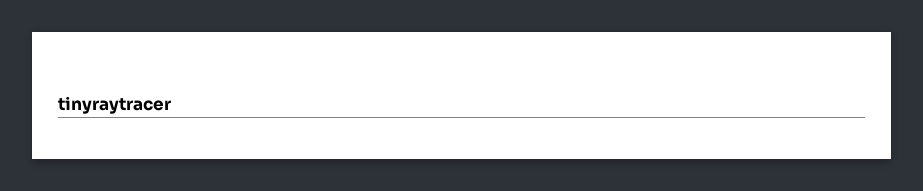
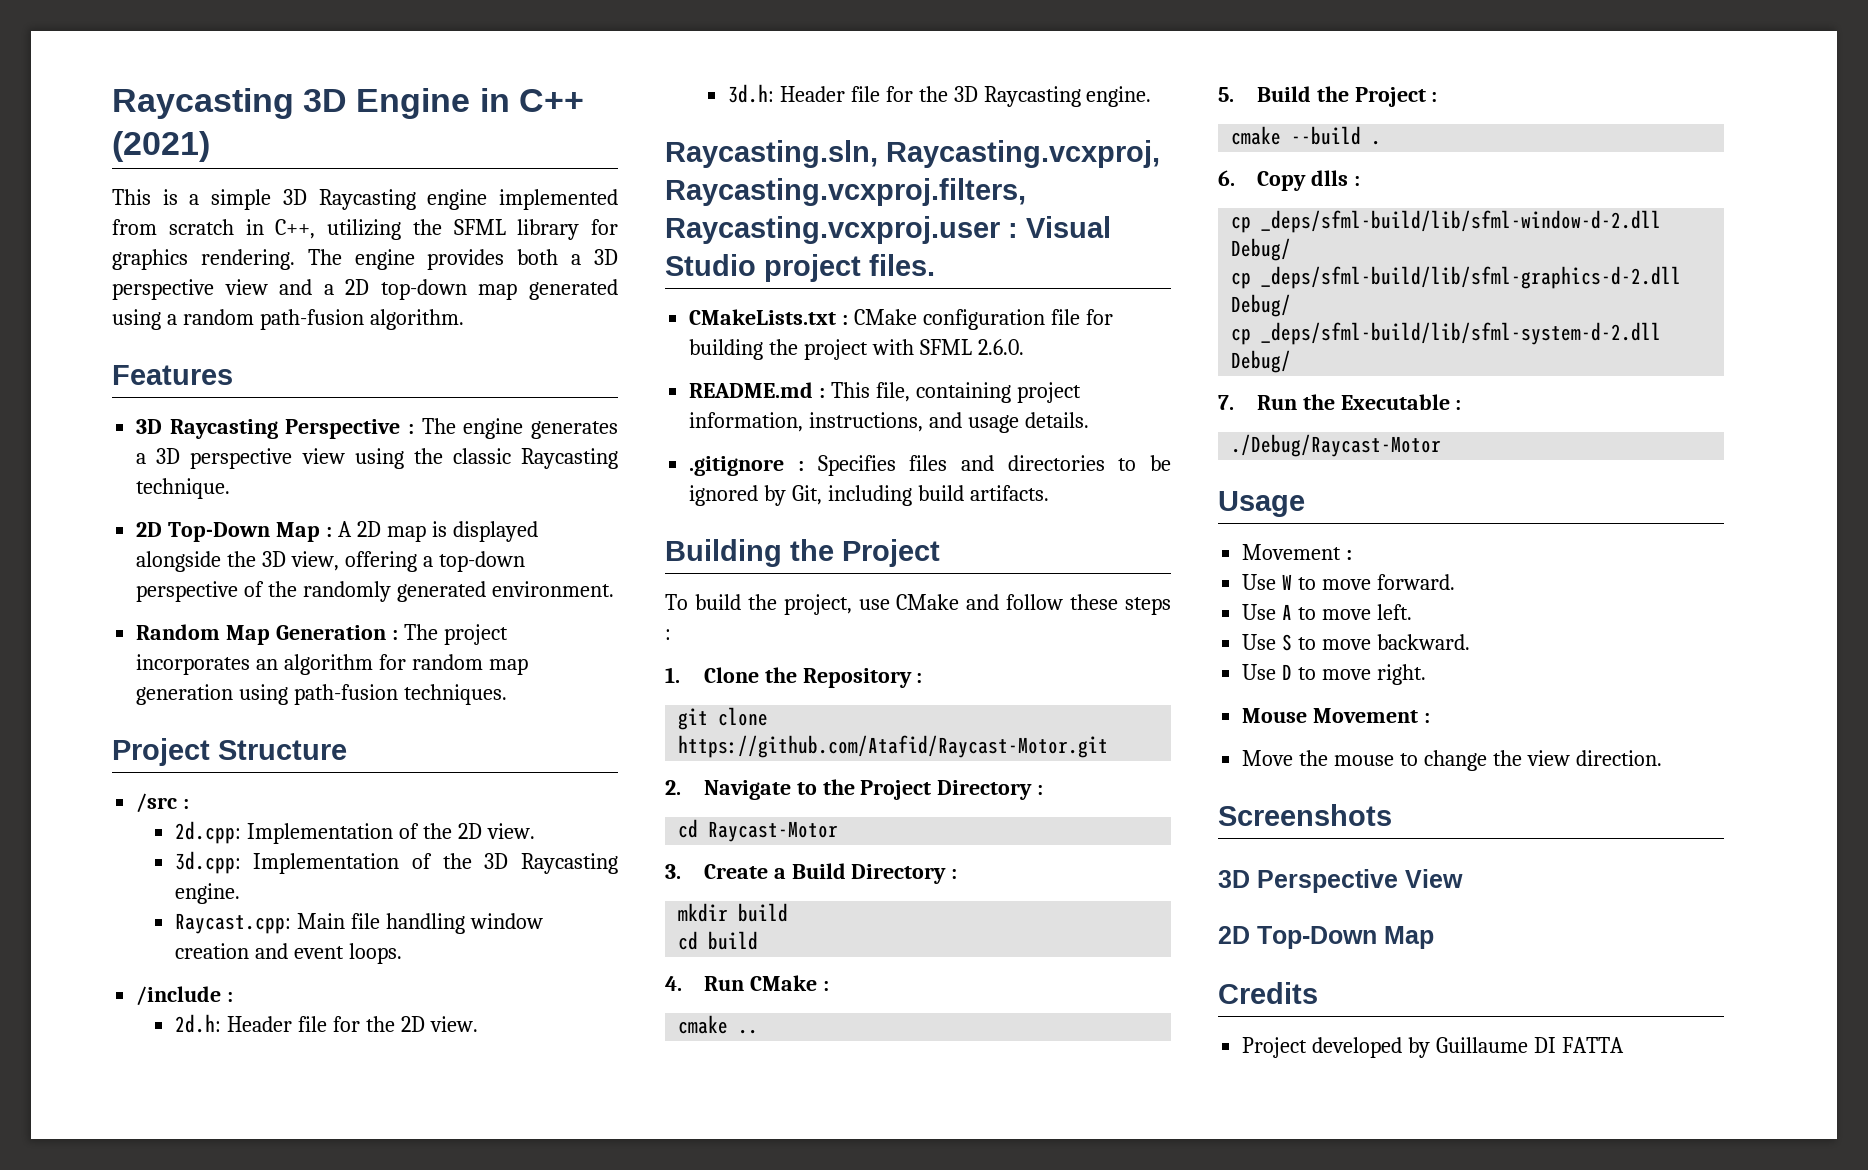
- tinyraytracer
+ Raycasting 3D Engine in C++ (2021)
+ This is a simple 3D Raycasting engine implemented from scratch in C++, utilizing the SFML library for graphics rendering. The engine provides both a 3D perspective view and a 2D top-down map generated using a random path-fusion algorithm.
+ Features
+ 3D Raycasting Perspective : The engine generates a 3D perspective view using the classic Raycasting technique.
+ 2D Top-Down Map : A 2D map is displayed alongside the 3D view, offering a top-down perspective of the randomly generated environment.
+ Random Map Generation : The project incorporates an algorithm for random map generation using path-fusion techniques.
+ Project Structure
+ /src :
+ 2d.cpp: Implementation of the 2D view.
+ 3d.cpp: Implementation of the 3D Raycasting engine.
+ Raycast.cpp: Main file handling window creation and event loops.
+ /include :
+ 2d.h: Header file for the 2D view.
+ 3d.h: Header file for the 3D Raycasting engine.
+ Raycasting.sln, Raycasting.vcxproj, Raycasting.vcxproj.filters, Raycasting.vcxproj.user : Visual Studio project files.
+ CMakeLists.txt : CMake configuration file for building the project with SFML 2.6.0.
+ README.md : This file, containing project information, instructions, and usage details.
+ .gitignore : Specifies files and directories to be ignored by Git, including build artifacts.
+ Building the Project
+ To build the project, use CMake and follow these steps :
+ 1. Clone the Repository :
+ git clone https://github.com/Atafid/Raycast-Motor.git
+ 2. Navigate to the Project Directory :
+ cd Raycast-Motor
+ 3. Create a Build Directory :
+ mkdir build
+ cd build
+ 4. Run CMake :
+ cmake ..
+ 5. Build the Project :
+ cmake --build .
+ 6. Copy dlls :
+ cp _deps/sfml-build/lib/sfml-window-d-2.dll Debug/
+ cp _deps/sfml-build/lib/sfml-graphics-d-2.dll Debug/
+ cp _deps/sfml-build/lib/sfml-system-d-2.dll Debug/
+ 7. Run the Executable :
+ ./Debug/Raycast-Motor
+ Usage
+ Movement :
+ Use W to move forward.
+ Use A to move left.
+ Use S to move backward.
+ Use D to move right.
+ Mouse Movement :
+ Move the mouse to change the view direction.
+ Screenshots
+ 3D Perspective View
+ 2D Top-Down Map
+ Credits
+ Project developed by Guillaume DI FATTA

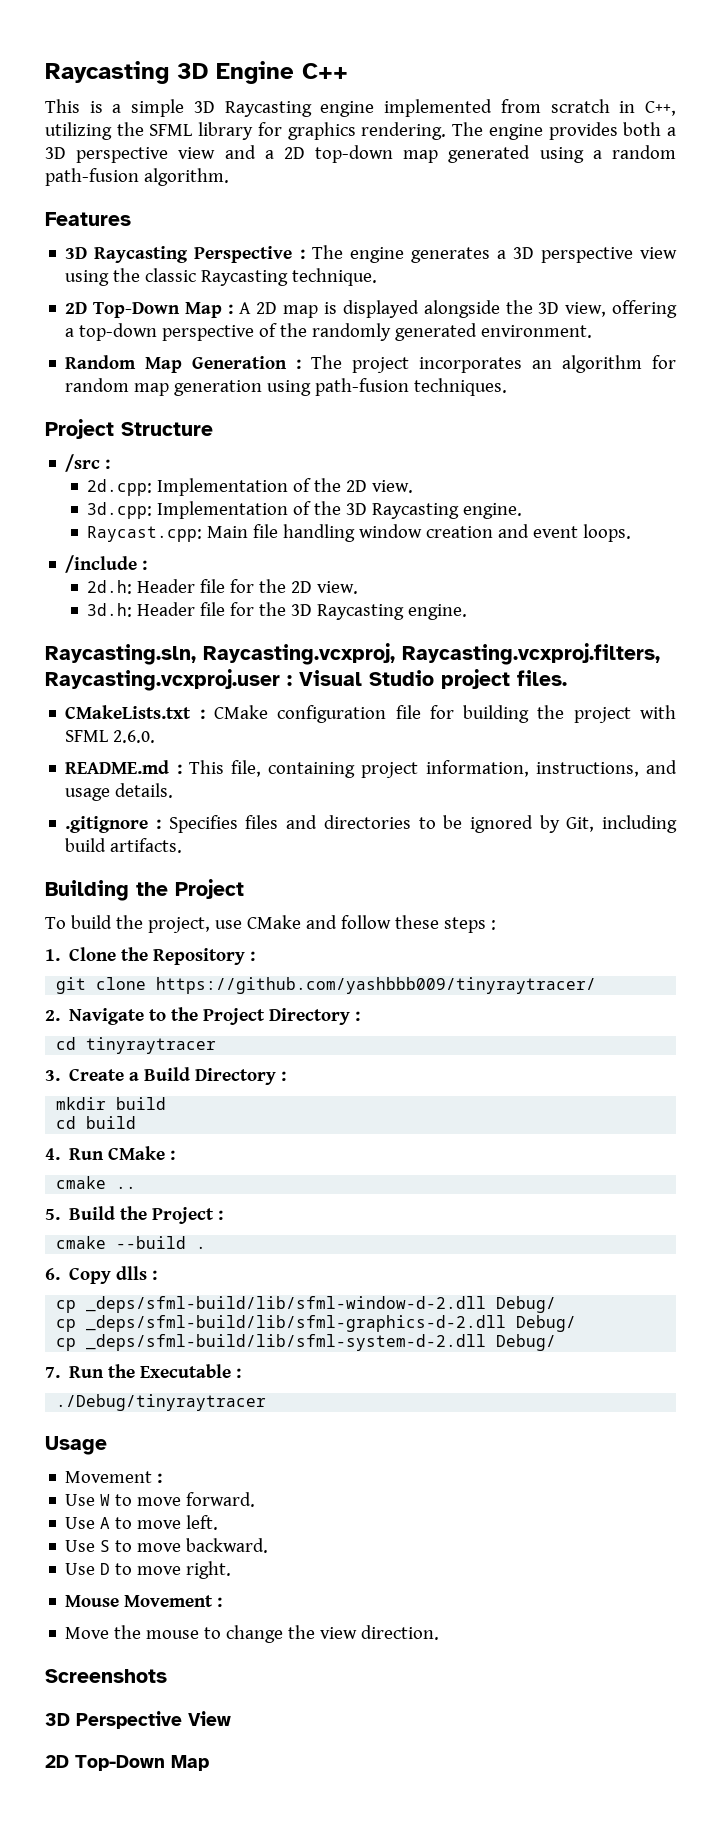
- Raycasting 3D Engine in C++ (2021)
+ Raycasting 3D Engine C++
- git clone https://github.com/Atafid/Raycast-Motor.git
+ git clone https://github.com/yashbbb009/tinyraytracer/
- cd Raycast-Motor
+ cd tinyraytracer
- ./Debug/Raycast-Motor
+ ./Debug/tinyraytracer
- Credits
- Project developed by Guillaume DI FATTA

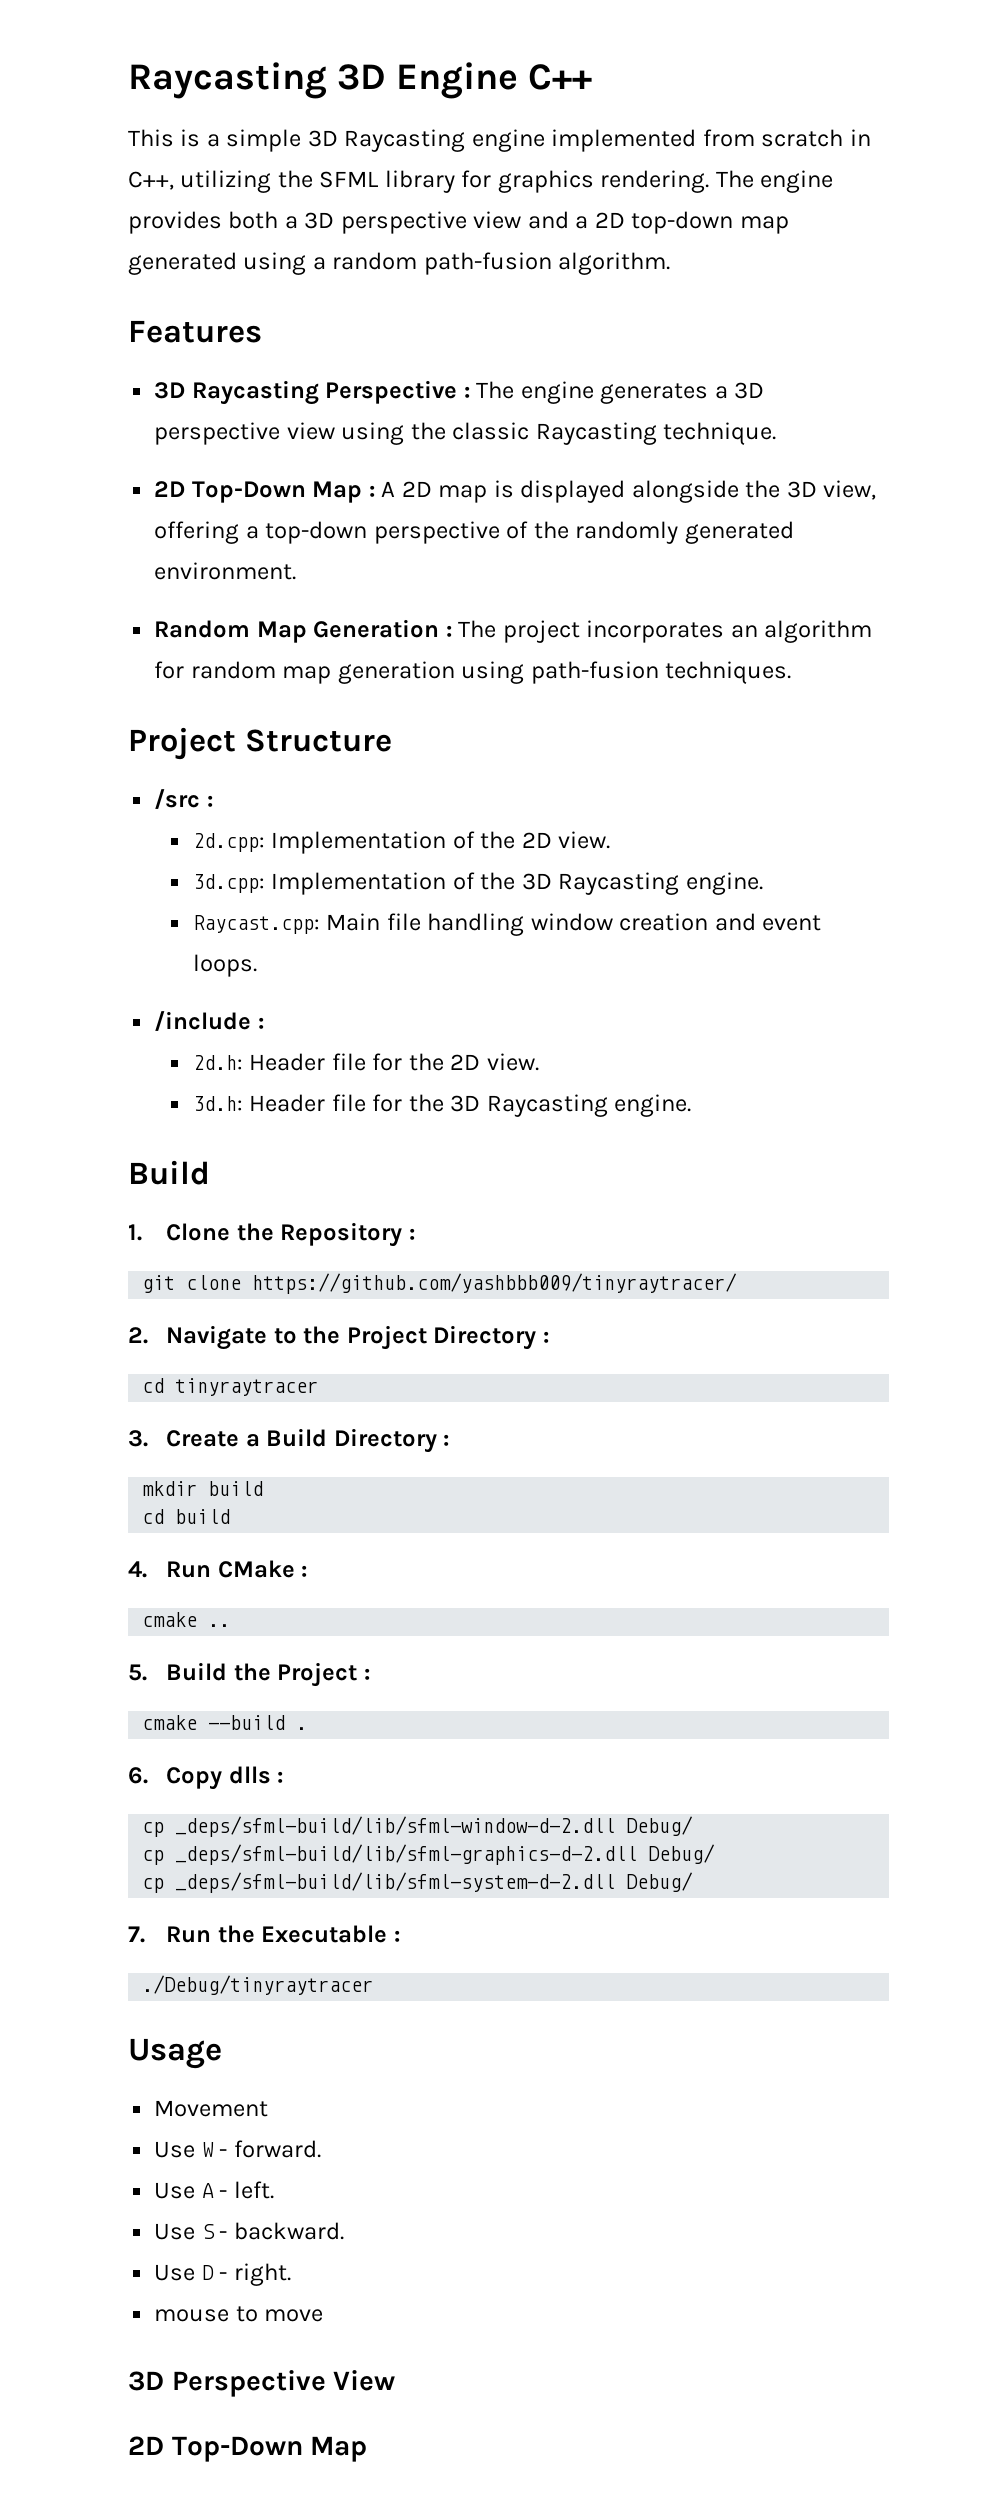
  3d.h: Header file for the 3D Raycasting engine.
- Raycasting.sln, Raycasting.vcxproj, Raycasting.vcxproj.filters, Raycasting.vcxproj.user : Visual Studio project files.
- CMakeLists.txt : CMake configuration file for building the project with SFML 2.6.0.
- README.md : This file, containing project information, instructions, and usage details.
- .gitignore : Specifies files and directories to be ignored by Git, including build artifacts.
- Building the Project
- To build the project, use CMake and follow these steps :
+ Build
  Usage
- Movement :
+ Movement
- Use W to move forward.
+ Use W - forward.
- Use A to move left.
+ Use A - left.
- Use S to move backward.
+ Use S - backward.
- Use D to move right.
- Mouse Movement :
- Move the mouse to change the view direction.
- Screenshots
+ Use D - right.
+ mouse to move

